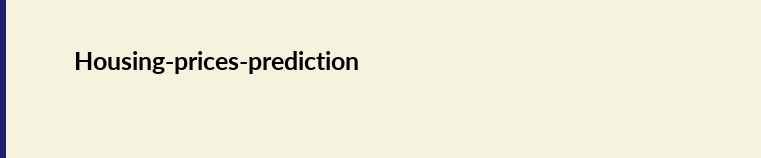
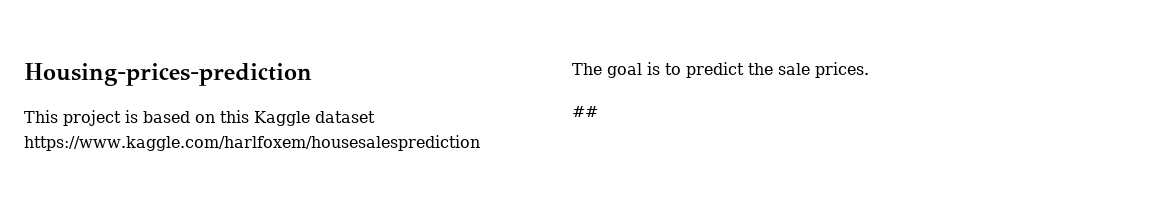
+ This project is based on this Kaggle dataset https://www.kaggle.com/harlfoxem/housesalesprediction
+ The goal is to predict the sale prices.
+ ##

